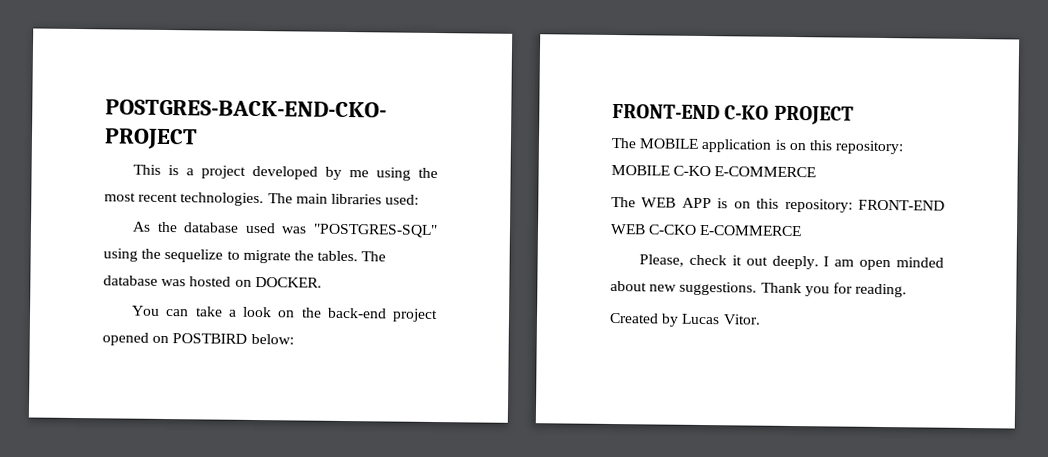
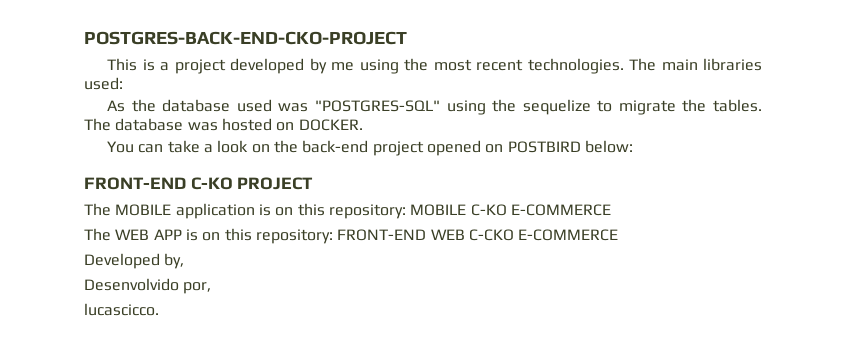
- Please, check it out deeply. I am open minded about new suggestions. Thank you for reading.
- Created by Lucas Vitor.
+ Developed by,
+ Desenvolvido por,
+ lucascicco.

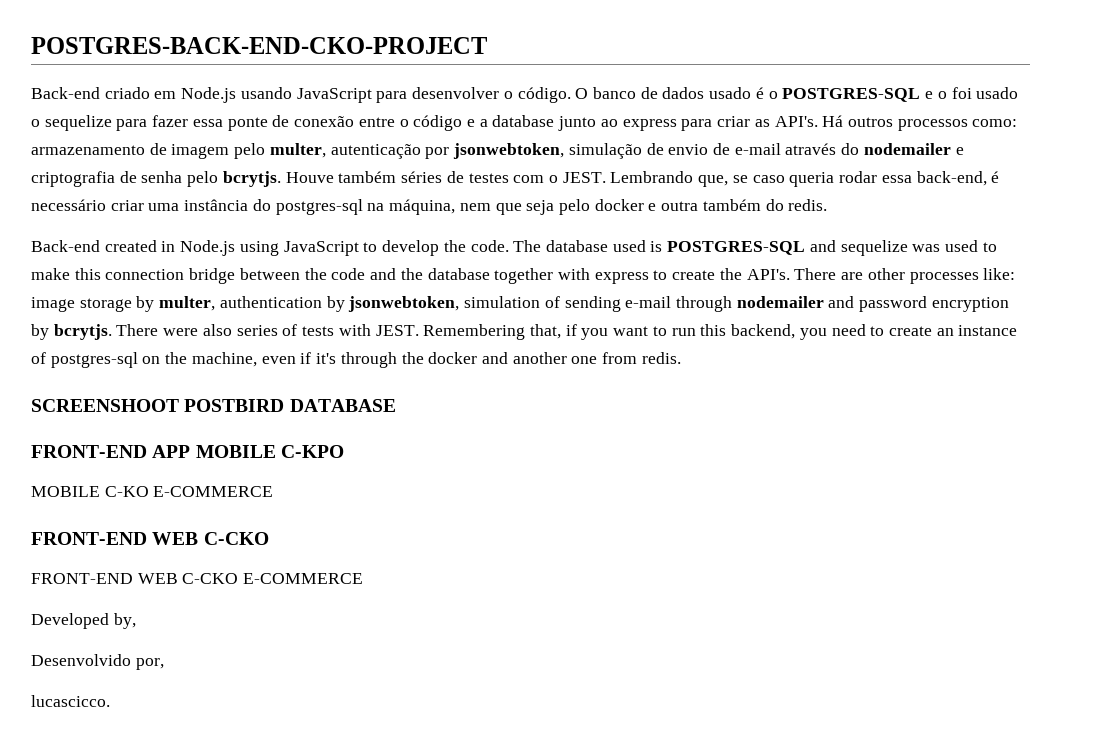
- This is a project developed by me using the most recent technologies. The main libraries used:
- As the database used was "POSTGRES-SQL" using the sequelize to migrate the tables. The database was hosted on DOCKER.
- You can take a look on the back-end project opened on POSTBIRD below:
- FRONT-END C-KO PROJECT
- The MOBILE application is on this repository: MOBILE C-KO E-COMMERCE
- The WEB APP is on this repository: FRONT-END WEB C-CKO E-COMMERCE
+ Back-end criado em Node.js usando JavaScript para desenvolver o código. O banco de dados usado é o POSTGRES-SQL e o foi usado o sequelize para fazer essa ponte de conexão entre o código e a database junto ao express para criar as API's. Há outros processos como: armazenamento de imagem pelo multer, autenticação por jsonwebtoken, simulação de envio de e-mail através do nodemailer e criptografia de senha pelo bcrytjs. Houve também séries de testes com o JEST. Lembrando que, se caso queria rodar essa back-end, é necessário criar uma instância do postgres-sql na máquina, nem que seja pelo docker e outra também do redis.
+ Back-end created in Node.js using JavaScript to develop the code. The database used is POSTGRES-SQL and sequelize was used to make this connection bridge between the code and the database together with express to create the API's. There are other processes like: image storage by multer, authentication by jsonwebtoken, simulation of sending e-mail through nodemailer and password encryption by bcrytjs. There were also series of tests with JEST. Remembering that, if you want to run this backend, you need to create an instance of postgres-sql on the machine, even if it's through the docker and another one from redis.
+ SCREENSHOOT POSTBIRD DATABASE
+ FRONT-END APP MOBILE C-KPO
+ MOBILE C-KO E-COMMERCE
+ FRONT-END WEB C-CKO
+ FRONT-END WEB C-CKO E-COMMERCE

